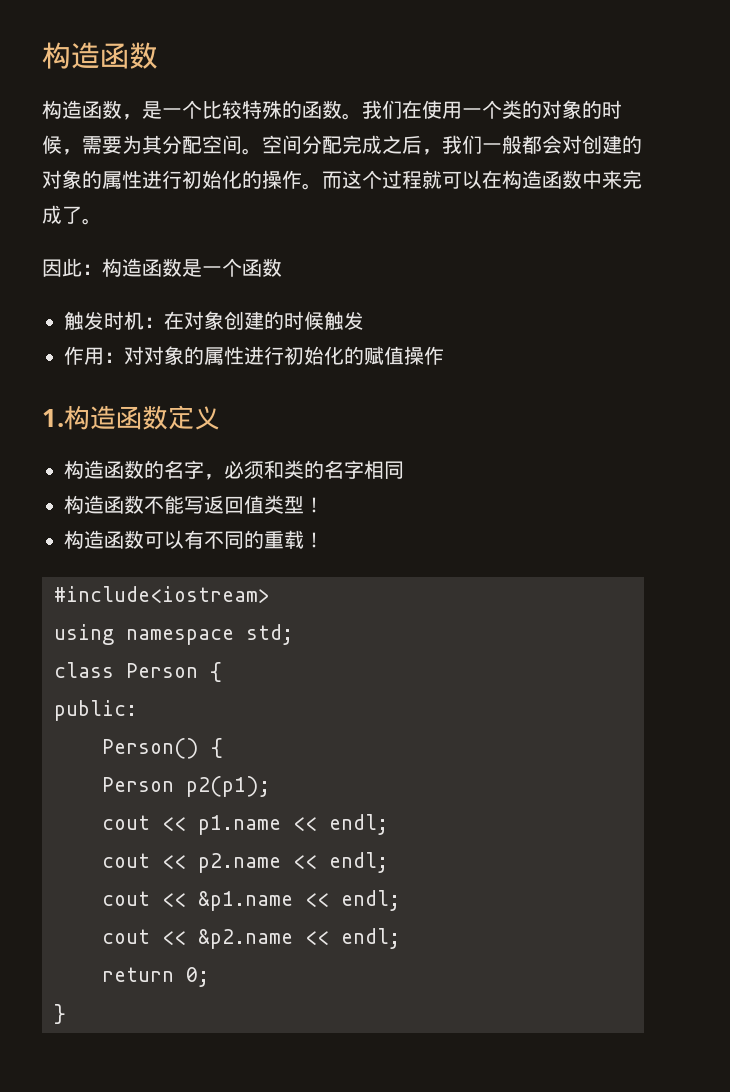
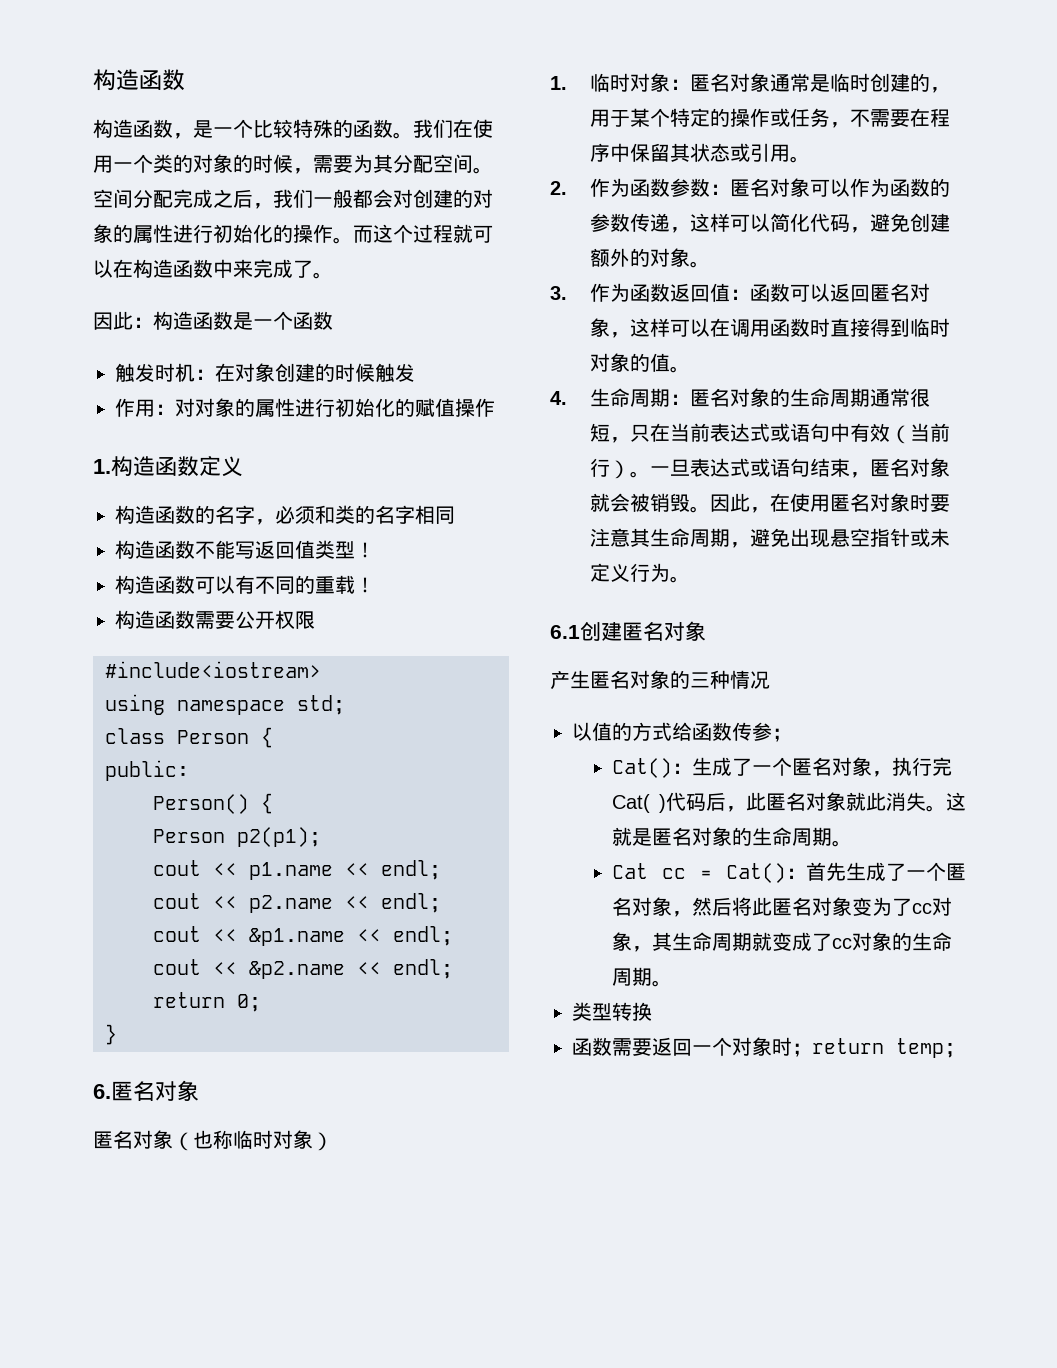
+ 构造函数需要公开权限
+ 6.匿名对象
+ 匿名对象（也称临时对象）
+ 1.临时对象：匿名对象通常是临时创建的，用于某个特定的操作或任务，不需要在程序中保留其状态或引用。
+ 2.作为函数参数：匿名对象可以作为函数的参数传递，这样可以简化代码，避免创建额外的对象。
+ 3.作为函数返回值：函数可以返回匿名对象，这样可以在调用函数时直接得到临时对象的值。
+ 4.生命周期：匿名对象的生命周期通常很短，只在当前表达式或语句中有效（当前行）。一旦表达式或语句结束，匿名对象就会被销毁。因此，在使用匿名对象时要注意其生命周期，避免出现悬空指针或未定义行为。
+ 6.1创建匿名对象
+ 产生匿名对象的三种情况
+ 以值的方式给函数传参；
+ Cat()：生成了一个匿名对象，执行完Cat( )代码后，此匿名对象就此消失。这就是匿名对象的生命周期。
+ Cat cc = Cat()：首先生成了一个匿名对象，然后将此匿名对象变为了cc对象，其生命周期就变成了cc对象的生命周期。
+ 类型转换
+ 函数需要返回一个对象时；return temp;

